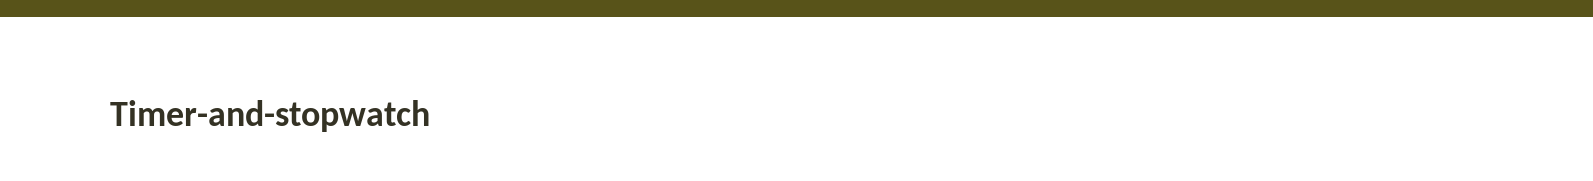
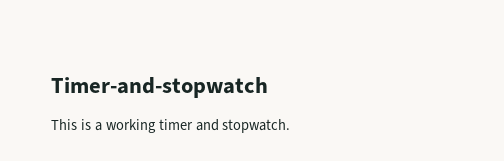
+ This is a working timer and stopwatch.

